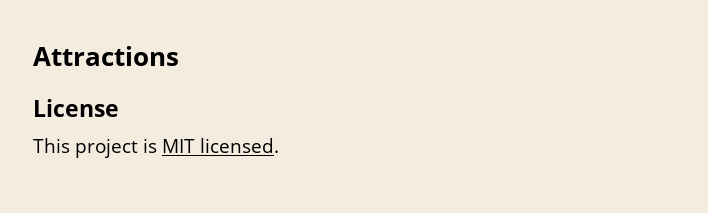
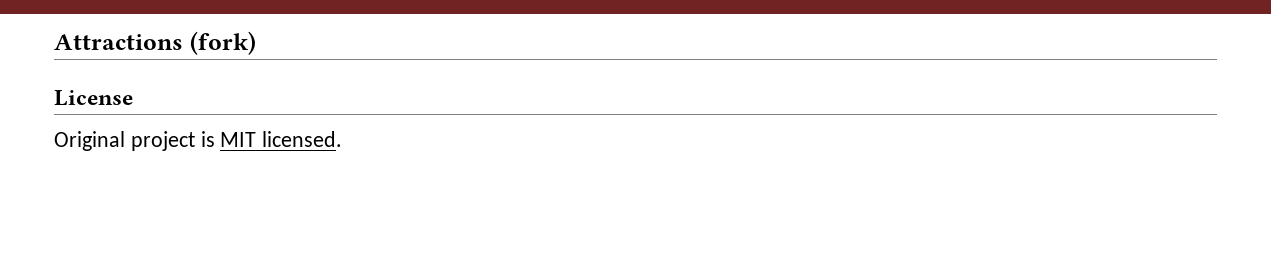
- Attractions
+ Attractions (fork)
- This project is MIT licensed.
+ Original project is MIT licensed.

